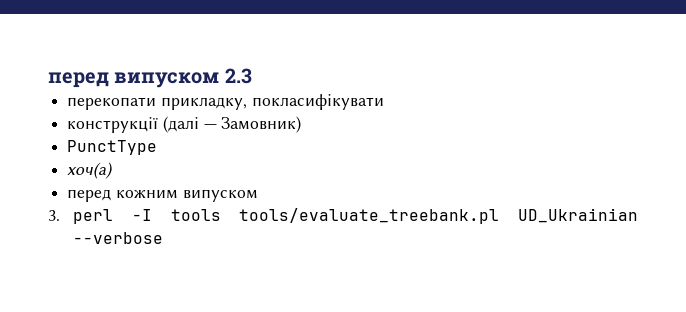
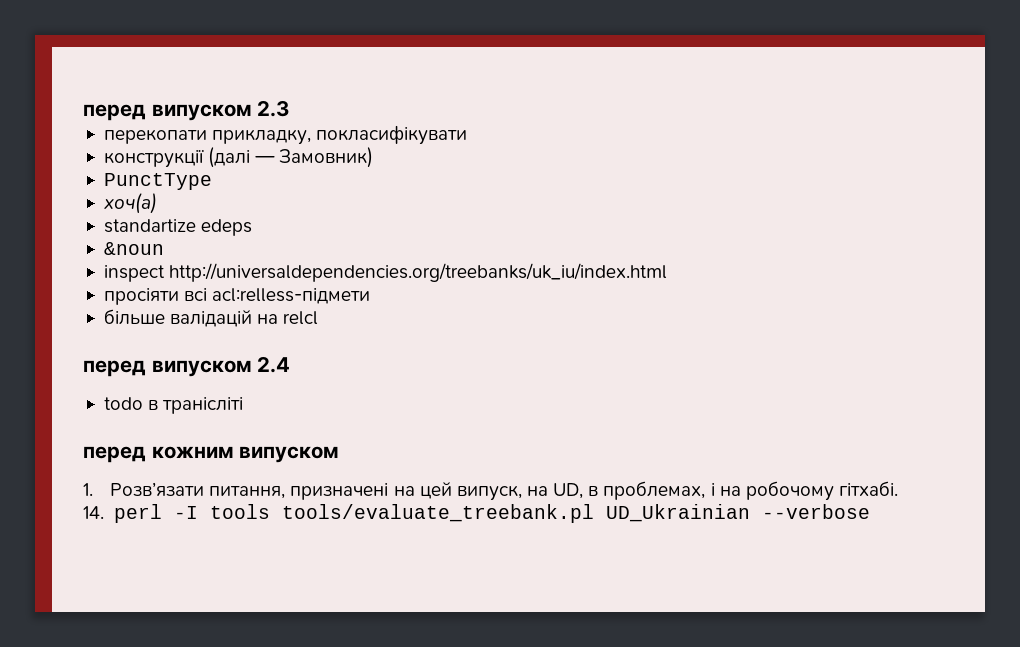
+ standartize edeps
+ &noun
+ inspect http://universaldependencies.org/treebanks/uk_iu/index.html
+ просіяти всі acl:relless-підмети
+ більше валідацій на relcl
+ перед випуском 2.4
+ todo в транісліті
  перед кожним випуском
- 3. perl -I tools tools/evaluate_treebank.pl UD_Ukrainian --verbose
+ 1. Розв’язати питання, призначені на цей випуск, на UD, в проблемах, і на робочому гітхабі.
+ 14. perl -I tools tools/evaluate_treebank.pl UD_Ukrainian --verbose

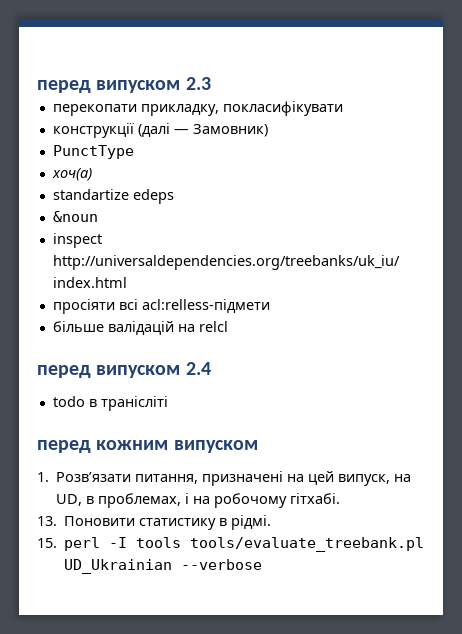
- 14. perl -I tools tools/evaluate_treebank.pl UD_Ukrainian --verbose
+ 13. Поновити статистику в рідмі.
+ 15. perl -I tools tools/evaluate_treebank.pl UD_Ukrainian --verbose

